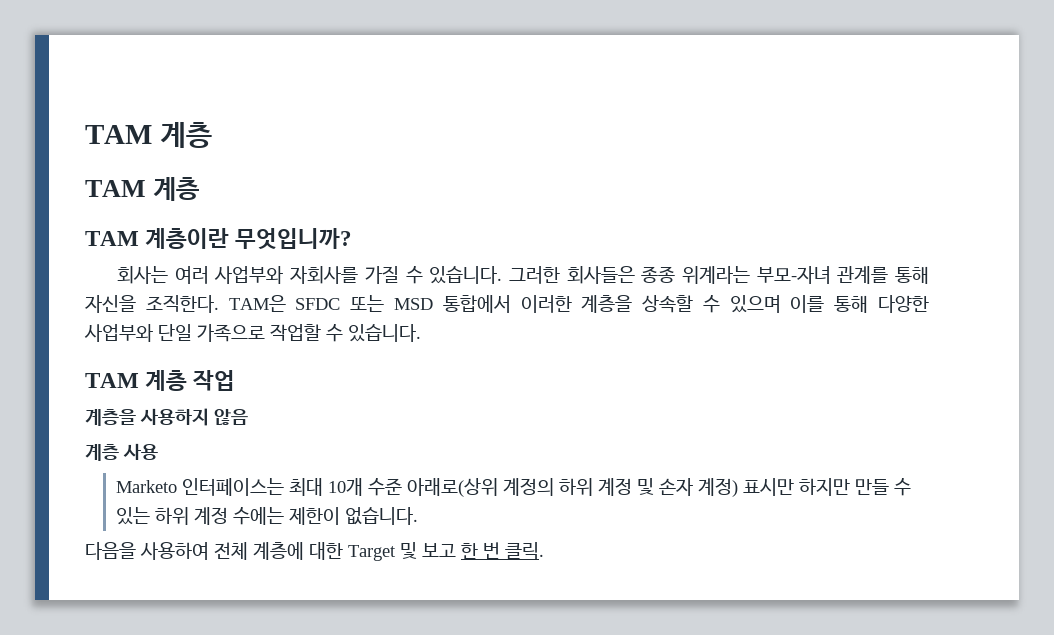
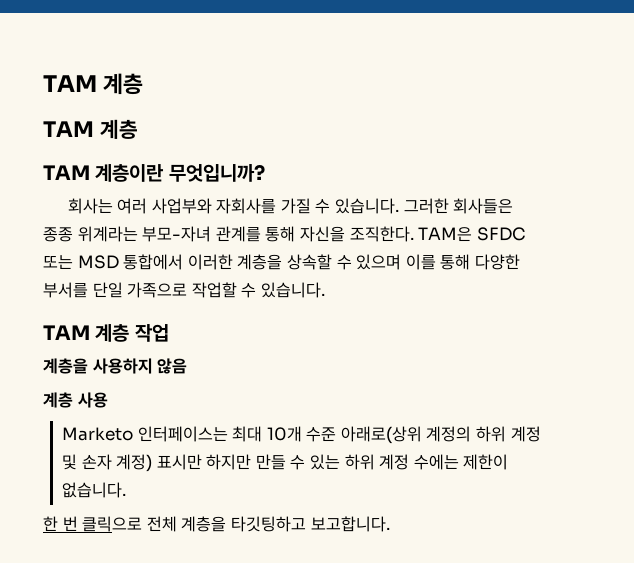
- TAM은 SFDC 또는 MSD 통합에서 이러한 계층을 상속할 수 있으며 이를 통해 다양한 사업부와 단일 가족으로 작업할 수 있습니다.
+ TAM은 SFDC 또는 MSD 통합에서 이러한 계층을 상속할 수 있으며 이를 통해 다양한 부서를 단일 가족으로 작업할 수 있습니다.
- 다음을 사용하여 전체 계층에 대한 Target 및 보고 한 번 클릭.
+ 한 번 클릭으로 전체 계층을 타깃팅하고 보고합니다.

